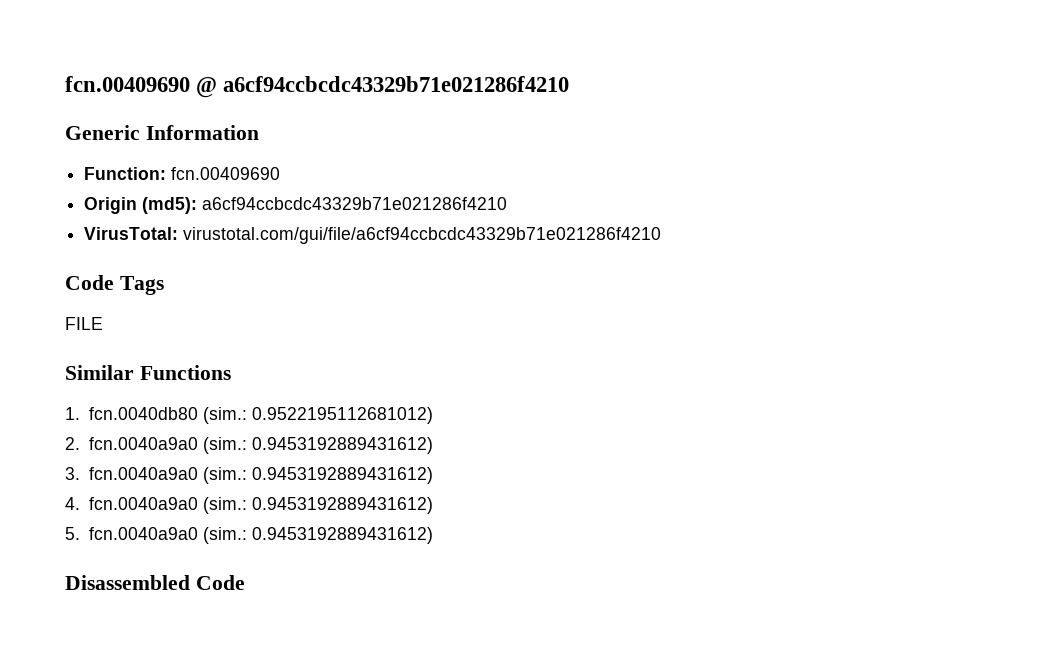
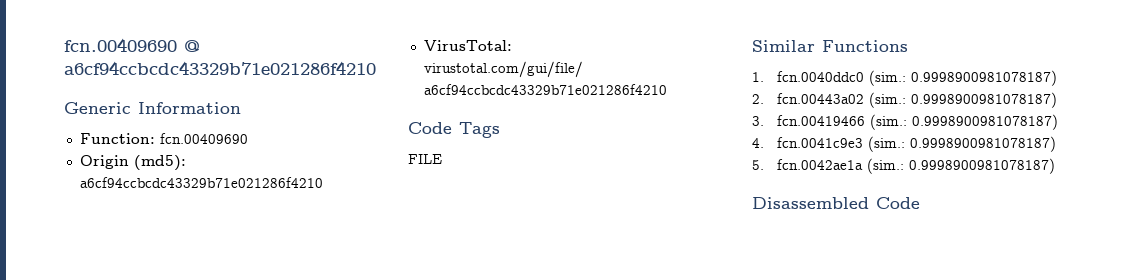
- 1. fcn.0040db80 (sim.: 0.9522195112681012)
- 2. fcn.0040a9a0 (sim.: 0.9453192889431612)
- 3. fcn.0040a9a0 (sim.: 0.9453192889431612)
- 4. fcn.0040a9a0 (sim.: 0.9453192889431612)
- 5. fcn.0040a9a0 (sim.: 0.9453192889431612)
+ 1. fcn.0040ddc0 (sim.: 0.9998900981078187)
+ 2. fcn.00443a02 (sim.: 0.9998900981078187)
+ 3. fcn.00419466 (sim.: 0.9998900981078187)
+ 4. fcn.0041c9e3 (sim.: 0.9998900981078187)
+ 5. fcn.0042ae1a (sim.: 0.9998900981078187)

